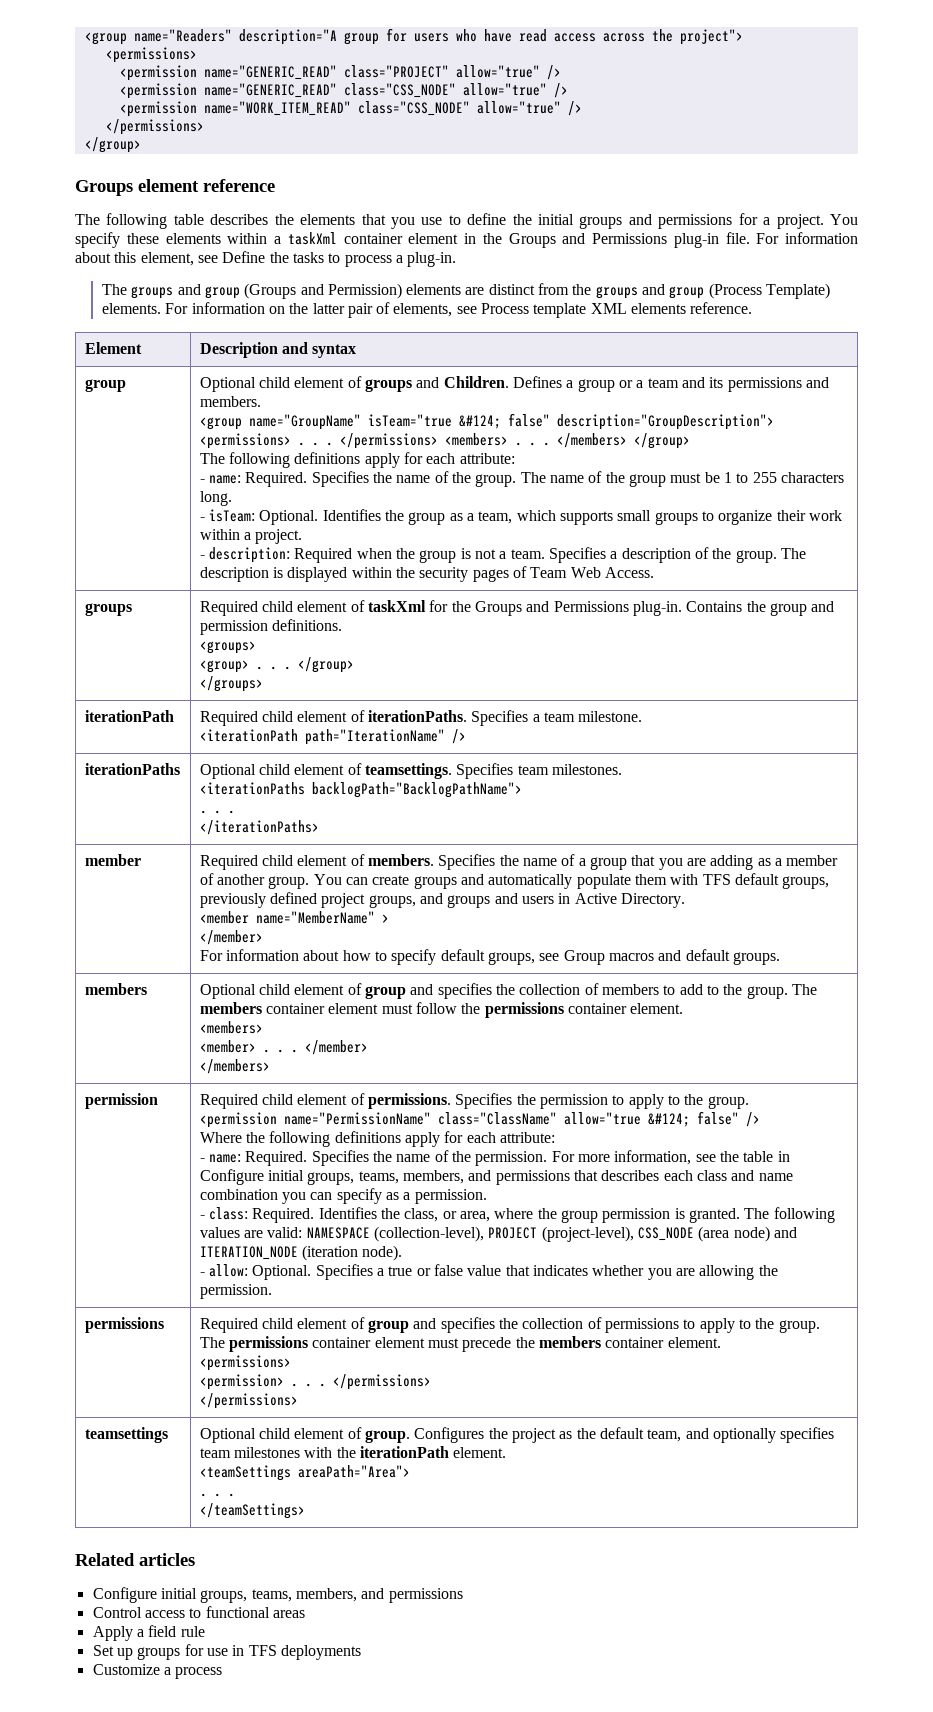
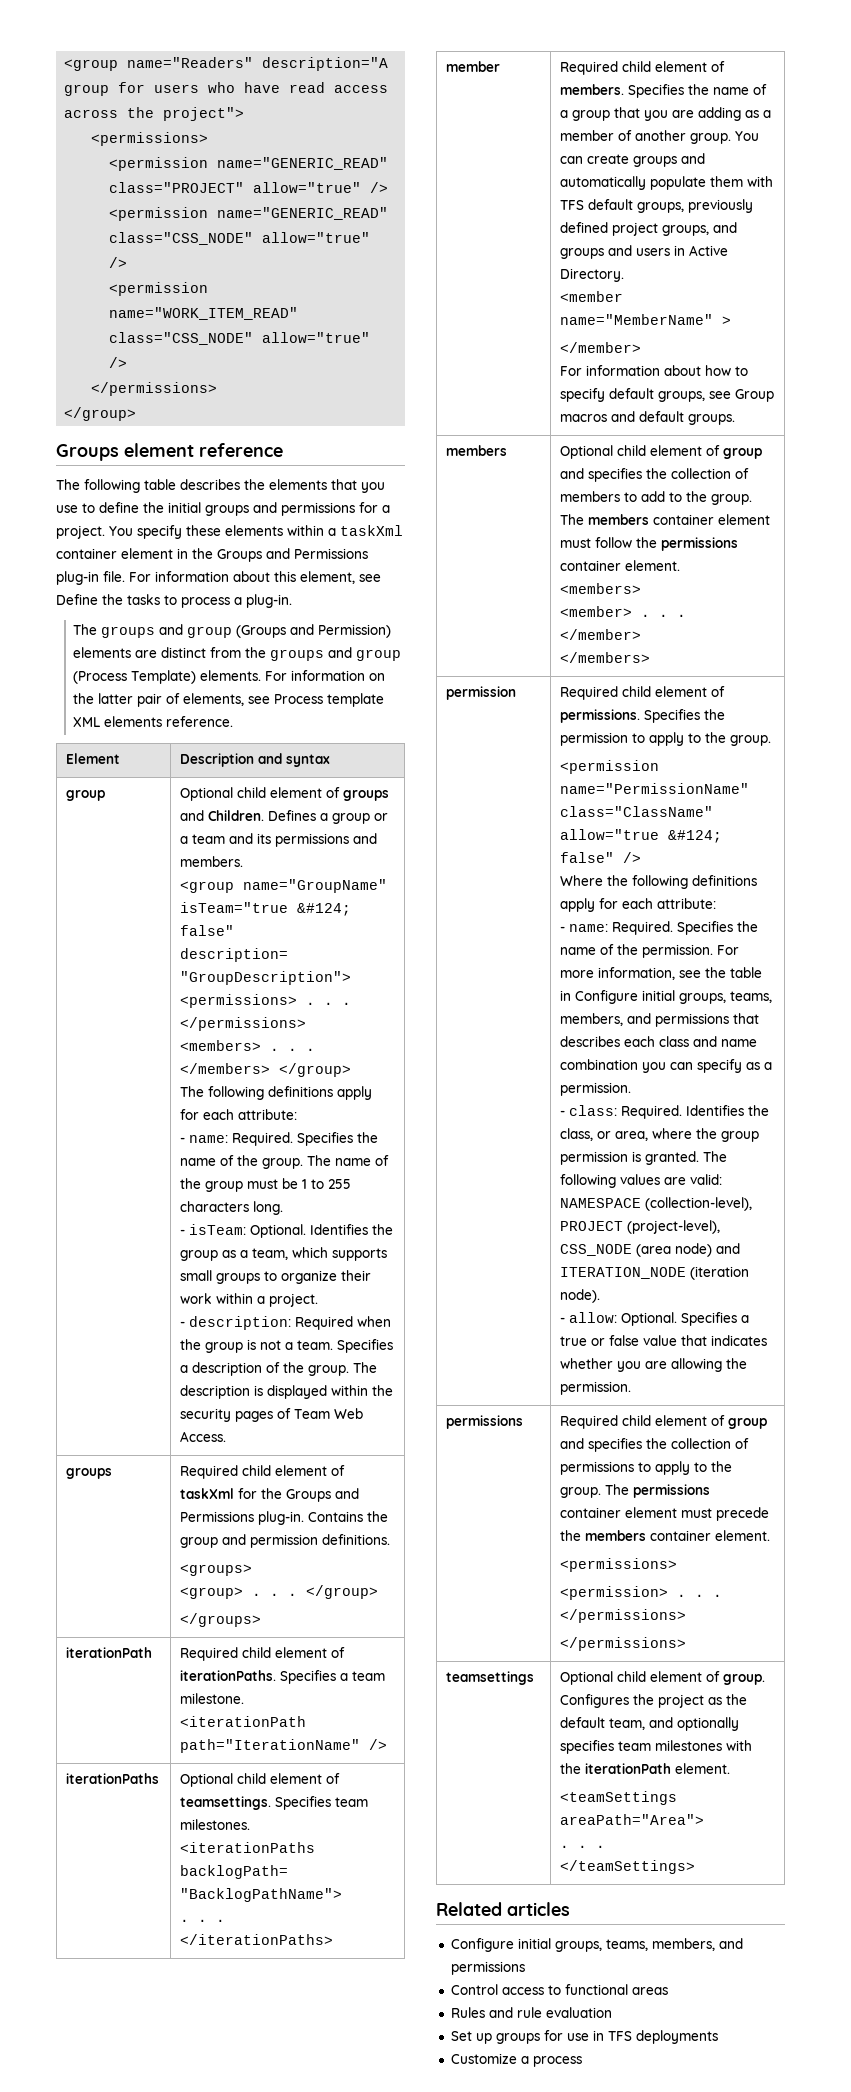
- Apply a field rule
+ Rules and rule evaluation

